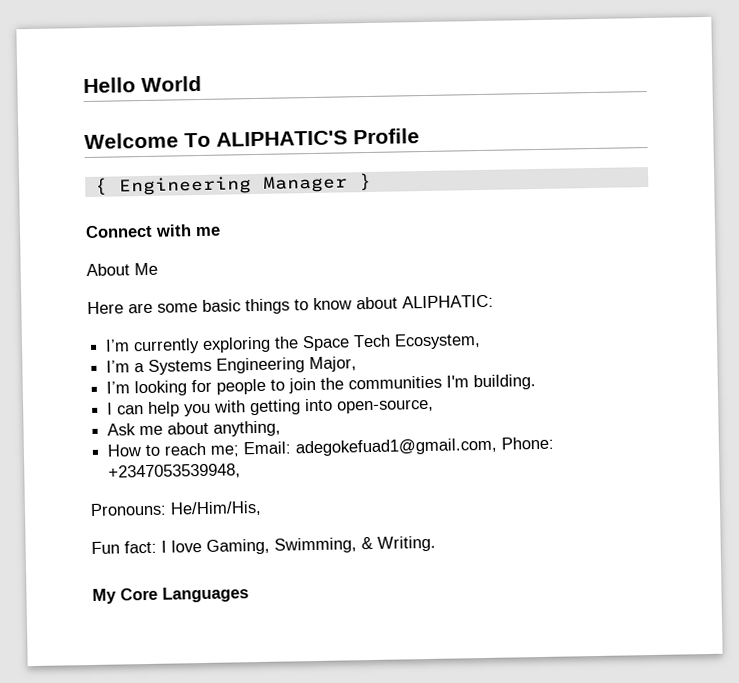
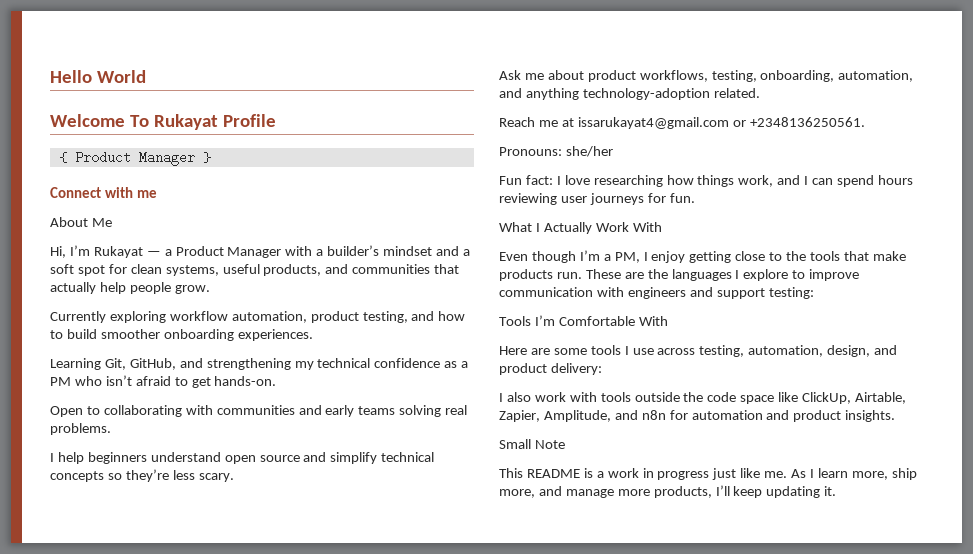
- Welcome To ALIPHATIC'S Profile
+ Welcome To Rukayat Profile
- { Engineering Manager }
+ { Product Manager }
- Here are some basic things to know about ALIPHATIC:
- I’m currently exploring the Space Tech Ecosystem,
- I’m a Systems Engineering Major,
- I’m looking for people to join the communities I'm building.
- I can help you with getting into open-source,
- Ask me about anything,
- How to reach me; Email: adegokefuad1@gmail.com, Phone: +2347053539948,
+ Hi, I’m Rukayat — a Product Manager with a builder’s mindset and a soft spot for clean systems, useful products, and communities that actually help people grow.
+ Currently exploring workflow automation, product testing, and how to build smoother onboarding experiences.
+ Learning Git, GitHub, and strengthening my technical confidence as a PM who isn’t afraid to get hands-on.
+ Open to collaborating with communities and early teams solving real problems.
+ I help beginners understand open source and simplify technical concepts so they’re less scary.
+ Ask me about product workflows, testing, onboarding, automation, and anything technology-adoption related.
+ Reach me at issarukayat4@gmail.com or +2348136250561.
- Pronouns: He/Him/His,
+ Pronouns: she/her
- Fun fact: I love Gaming, Swimming, & Writing.
- My Core Languages
+ Fun fact: I love researching how things work, and I can spend hours reviewing user journeys for fun.
+ What I Actually Work With
+ Even though I’m a PM, I enjoy getting close to the tools that make products run. These are the languages I explore to improve communication with engineers and support testing:
+ Tools I’m Comfortable With
+ Here are some tools I use across testing, automation, design, and product delivery:
+ I also work with tools outside the code space like ClickUp, Airtable, Zapier, Amplitude, and n8n for automation and product insights.
+ Small Note
+ This README is a work in progress just like me. As I learn more, ship more, and manage more products, I’ll keep updating it.

